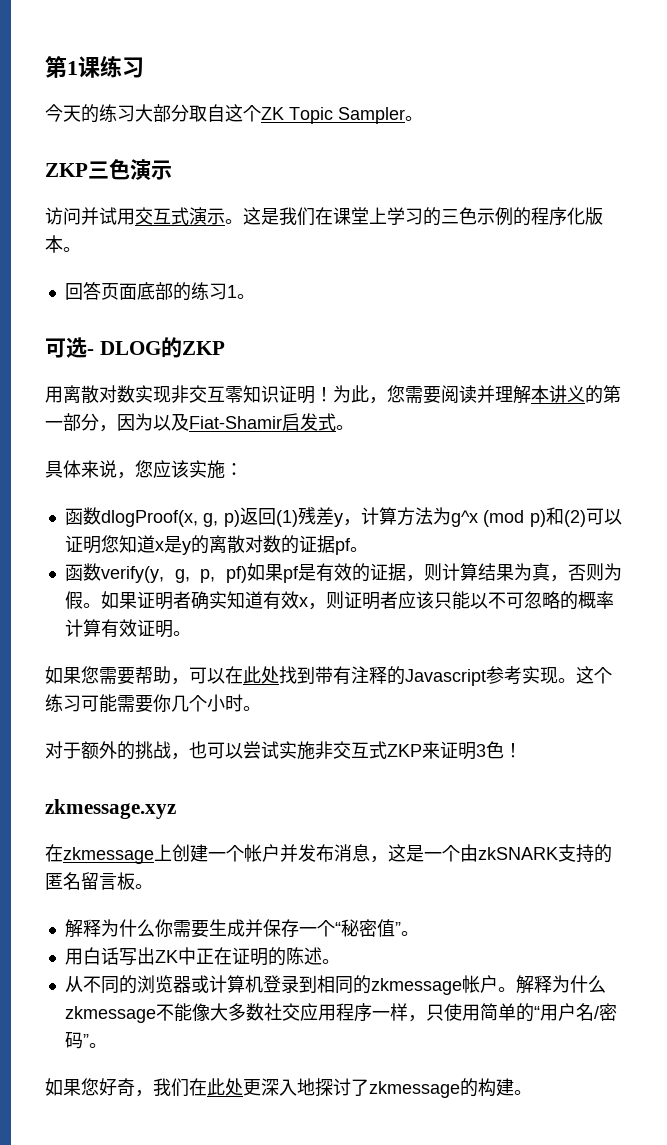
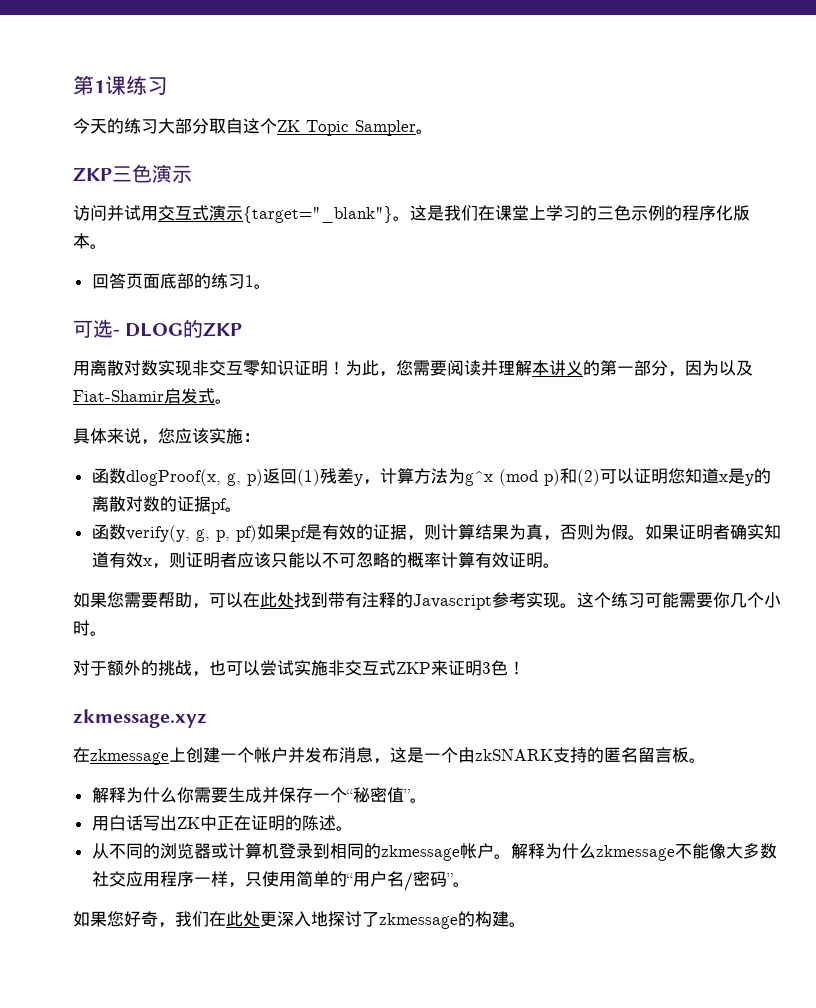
- 访问并试用交互式演示。
+ 访问并试用交互式演示{target="_blank"}。

